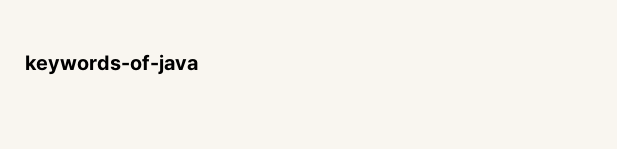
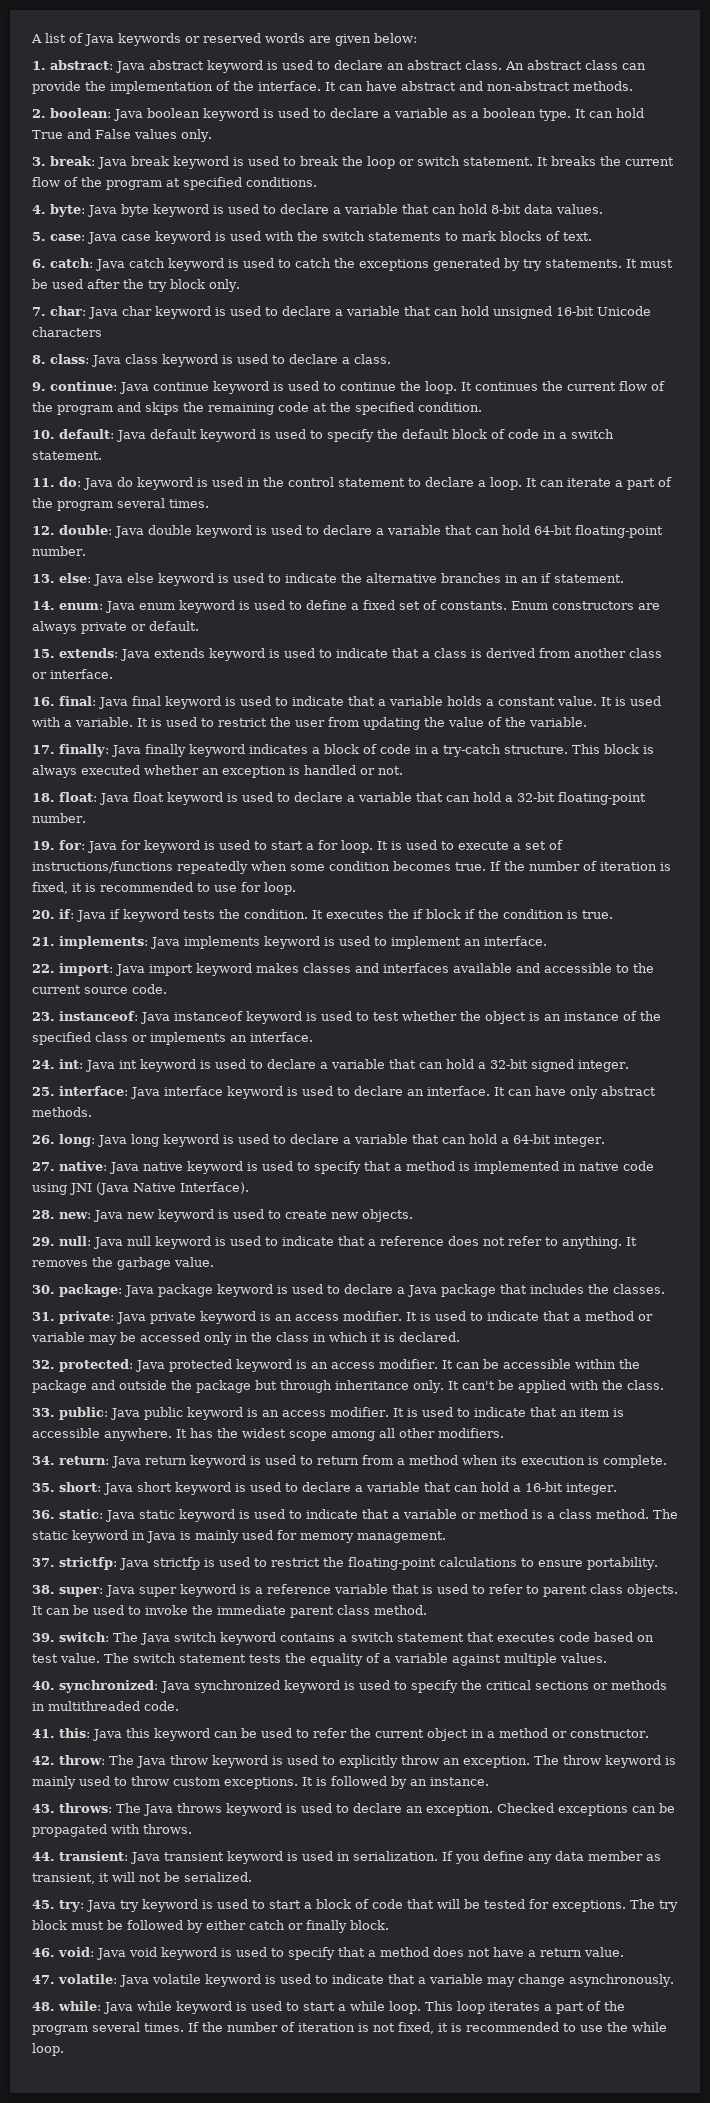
- keywords-of-java
+ A list of Java keywords or reserved words are given below:
+ 1. abstract: Java abstract keyword is used to declare an abstract class. An abstract class can provide the implementation of the interface. It can have abstract and non-abstract methods.
+ 2. boolean: Java boolean keyword is used to declare a variable as a boolean type. It can hold True and False values only.
+ 3. break: Java break keyword is used to break the loop or switch statement. It breaks the current flow of the program at specified conditions.
+ 4. byte: Java byte keyword is used to declare a variable that can hold 8-bit data values.
+ 5. case: Java case keyword is used with the switch statements to mark blocks of text.
+ 6. catch: Java catch keyword is used to catch the exceptions generated by try statements. It must be used after the try block only.
+ 7. char: Java char keyword is used to declare a variable that can hold unsigned 16-bit Unicode characters
+ 8. class: Java class keyword is used to declare a class.
+ 9. continue: Java continue keyword is used to continue the loop. It continues the current flow of the program and skips the remaining code at the specified condition.
+ 10. default: Java default keyword is used to specify the default block of code in a switch statement.
+ 11. do: Java do keyword is used in the control statement to declare a loop. It can iterate a part of the program several times.
+ 12. double: Java double keyword is used to declare a variable that can hold 64-bit floating-point number.
+ 13. else: Java else keyword is used to indicate the alternative branches in an if statement.
+ 14. enum: Java enum keyword is used to define a fixed set of constants. Enum constructors are always private or default.
+ 15. extends: Java extends keyword is used to indicate that a class is derived from another class or interface.
+ 16. final: Java final keyword is used to indicate that a variable holds a constant value. It is used with a variable. It is used to restrict the user from updating the value of the variable.
+ 17. finally: Java finally keyword indicates a block of code in a try-catch structure. This block is always executed whether an exception is handled or not.
+ 18. float: Java float keyword is used to declare a variable that can hold a 32-bit floating-point number.
+ 19. for: Java for keyword is used to start a for loop. It is used to execute a set of instructions/functions repeatedly when some condition becomes true. If the number of iteration is fixed, it is recommended to use for loop.
+ 20. if: Java if keyword tests the condition. It executes the if block if the condition is true.
+ 21. implements: Java implements keyword is used to implement an interface.
+ 22. import: Java import keyword makes classes and interfaces available and accessible to the current source code.
+ 23. instanceof: Java instanceof keyword is used to test whether the object is an instance of the specified class or implements an interface.
+ 24. int: Java int keyword is used to declare a variable that can hold a 32-bit signed integer.
+ 25. interface: Java interface keyword is used to declare an interface. It can have only abstract methods.
+ 26. long: Java long keyword is used to declare a variable that can hold a 64-bit integer.
+ 27. native: Java native keyword is used to specify that a method is implemented in native code using JNI (Java Native Interface).
+ 28. new: Java new keyword is used to create new objects.
+ 29. null: Java null keyword is used to indicate that a reference does not refer to anything. It removes the garbage value.
+ 30. package: Java package keyword is used to declare a Java package that includes the classes.
+ 31. private: Java private keyword is an access modifier. It is used to indicate that a method or variable may be accessed only in the class in which it is declared.
+ 32. protected: Java protected keyword is an access modifier. It can be accessible within the package and outside the package but through inheritance only. It can't be applied with the class.
+ 33. public: Java public keyword is an access modifier. It is used to indicate that an item is accessible anywhere. It has the widest scope among all other modifiers.
+ 34. return: Java return keyword is used to return from a method when its execution is complete.
+ 35. short: Java short keyword is used to declare a variable that can hold a 16-bit integer.
+ 36. static: Java static keyword is used to indicate that a variable or method is a class method. The static keyword in Java is mainly used for memory management.
+ 37. strictfp: Java strictfp is used to restrict the floating-point calculations to ensure portability.
+ 38. super: Java super keyword is a reference variable that is used to refer to parent class objects. It can be used to invoke the immediate parent class method.
+ 39. switch: The Java switch keyword contains a switch statement that executes code based on test value. The switch statement tests the equality of a variable against multiple values.
+ 40. synchronized: Java synchronized keyword is used to specify the critical sections or methods in multithreaded code.
+ 41. this: Java this keyword can be used to refer the current object in a method or constructor.
+ 42. throw: The Java throw keyword is used to explicitly throw an exception. The throw keyword is mainly used to throw custom exceptions. It is followed by an instance.
+ 43. throws: The Java throws keyword is used to declare an exception. Checked exceptions can be propagated with throws.
+ 44. transient: Java transient keyword is used in serialization. If you define any data member as transient, it will not be serialized.
+ 45. try: Java try keyword is used to start a block of code that will be tested for exceptions. The try block must be followed by either catch or finally block.
+ 46. void: Java void keyword is used to specify that a method does not have a return value.
+ 47. volatile: Java volatile keyword is used to indicate that a variable may change asynchronously.
+ 48. while: Java while keyword is used to start a while loop. This loop iterates a part of the program several times. If the number of iteration is not fixed, it is recommended to use the while loop.

